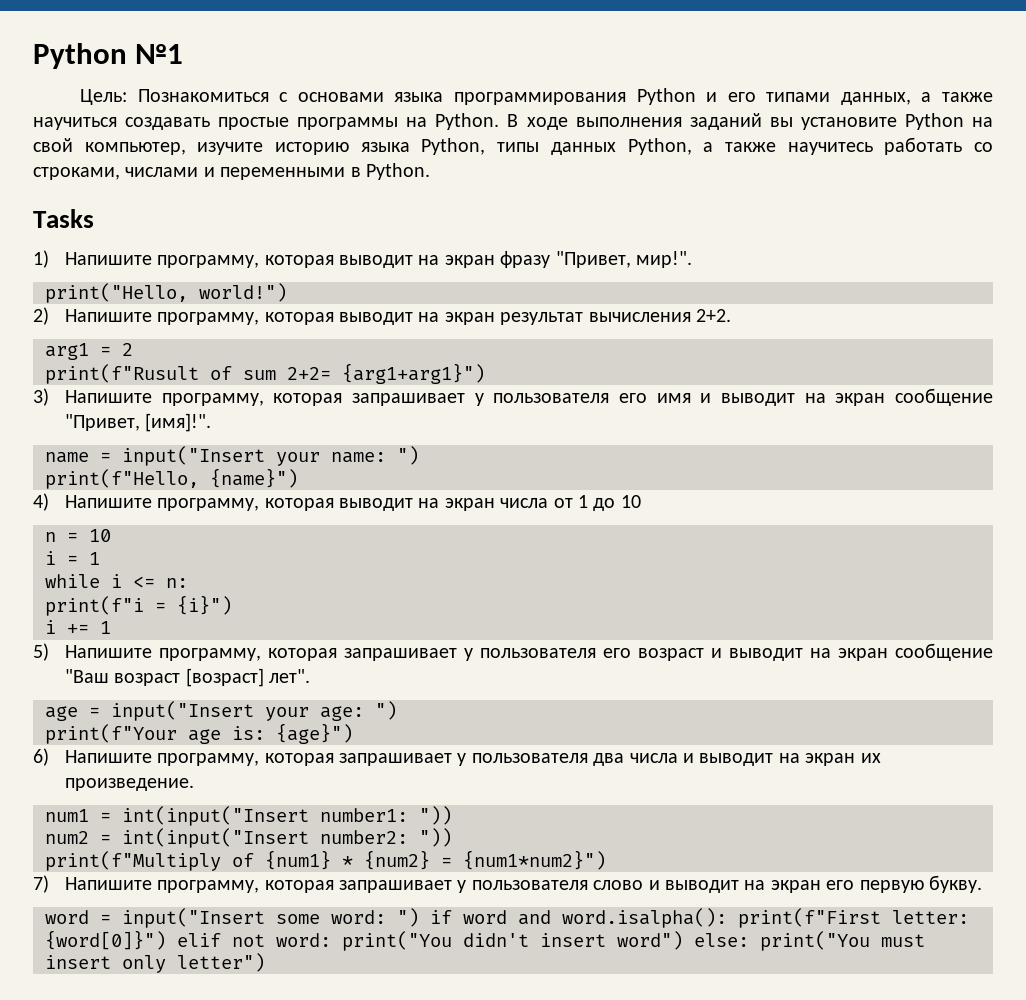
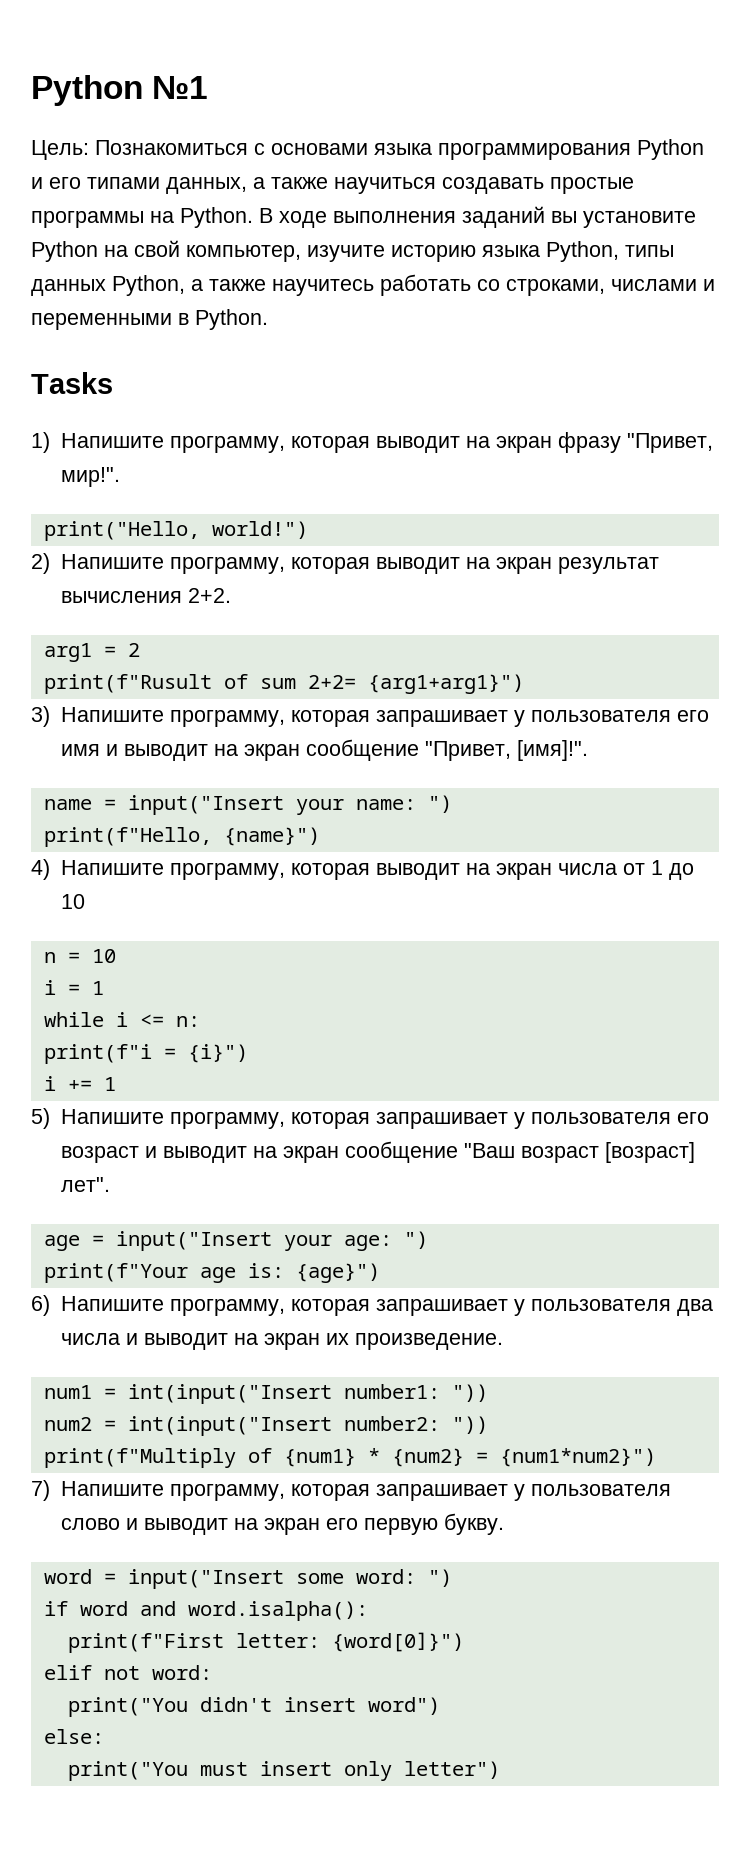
- word = input("Insert some word: ") if word and word.isalpha(): print(f"First letter: {word[0]}") elif not word: print("You didn't insert word") else: print("You must insert only letter")
+ word = input("Insert some word: ")
+ if word and word.isalpha():
+ print(f"First letter: {word[0]}")
+ elif not word:
+ print("You didn't insert word")
+ else:
+ print("You must insert only letter")

